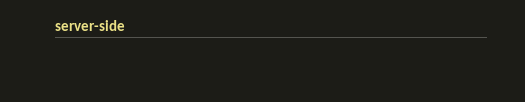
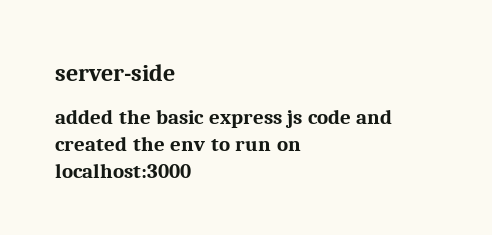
+ added the basic express js code and created the env to run on localhost:3000

